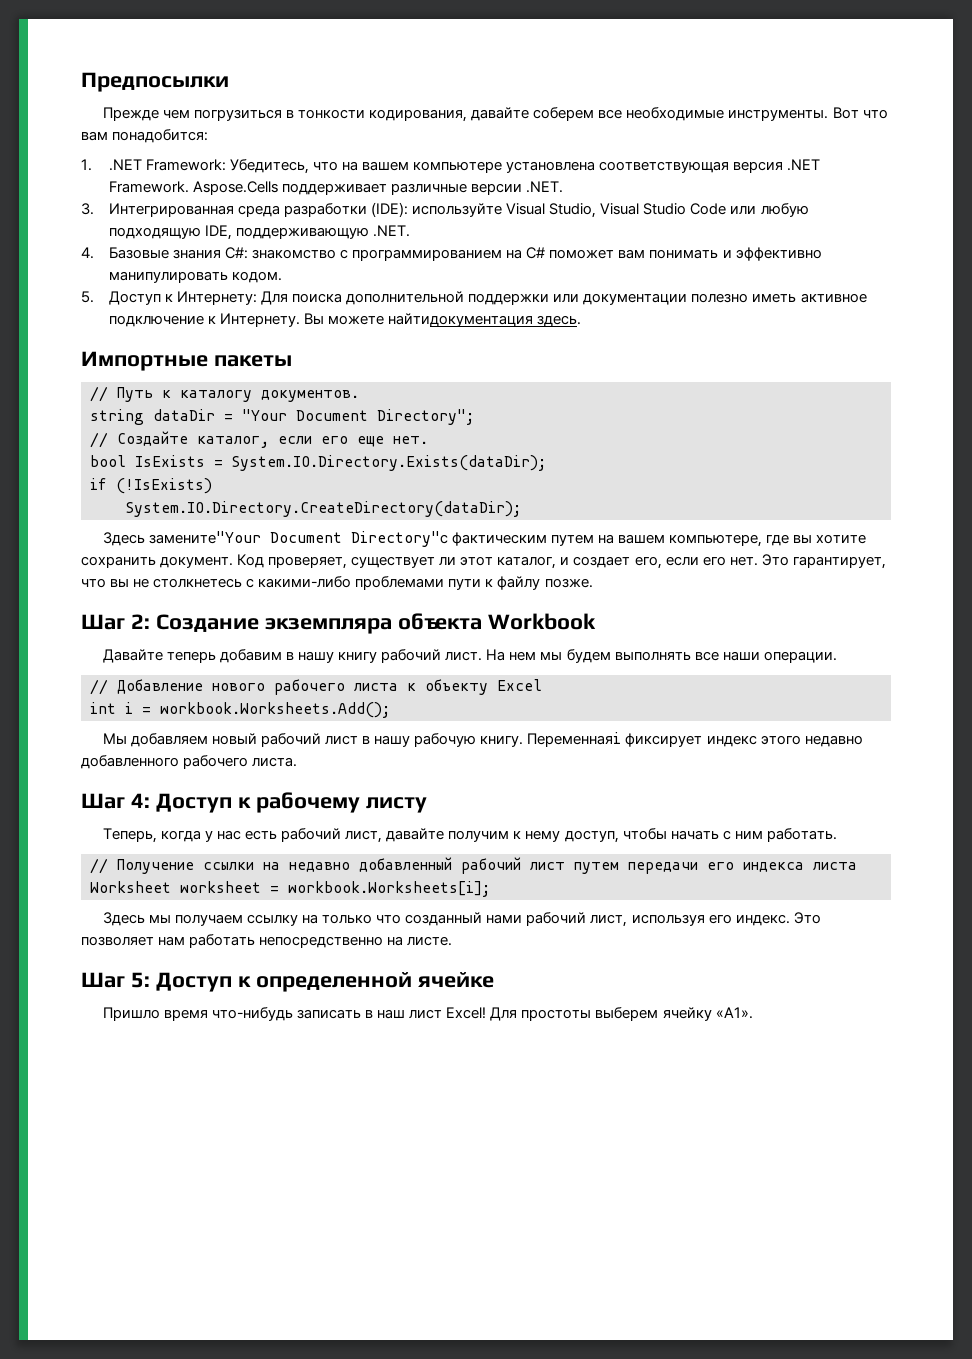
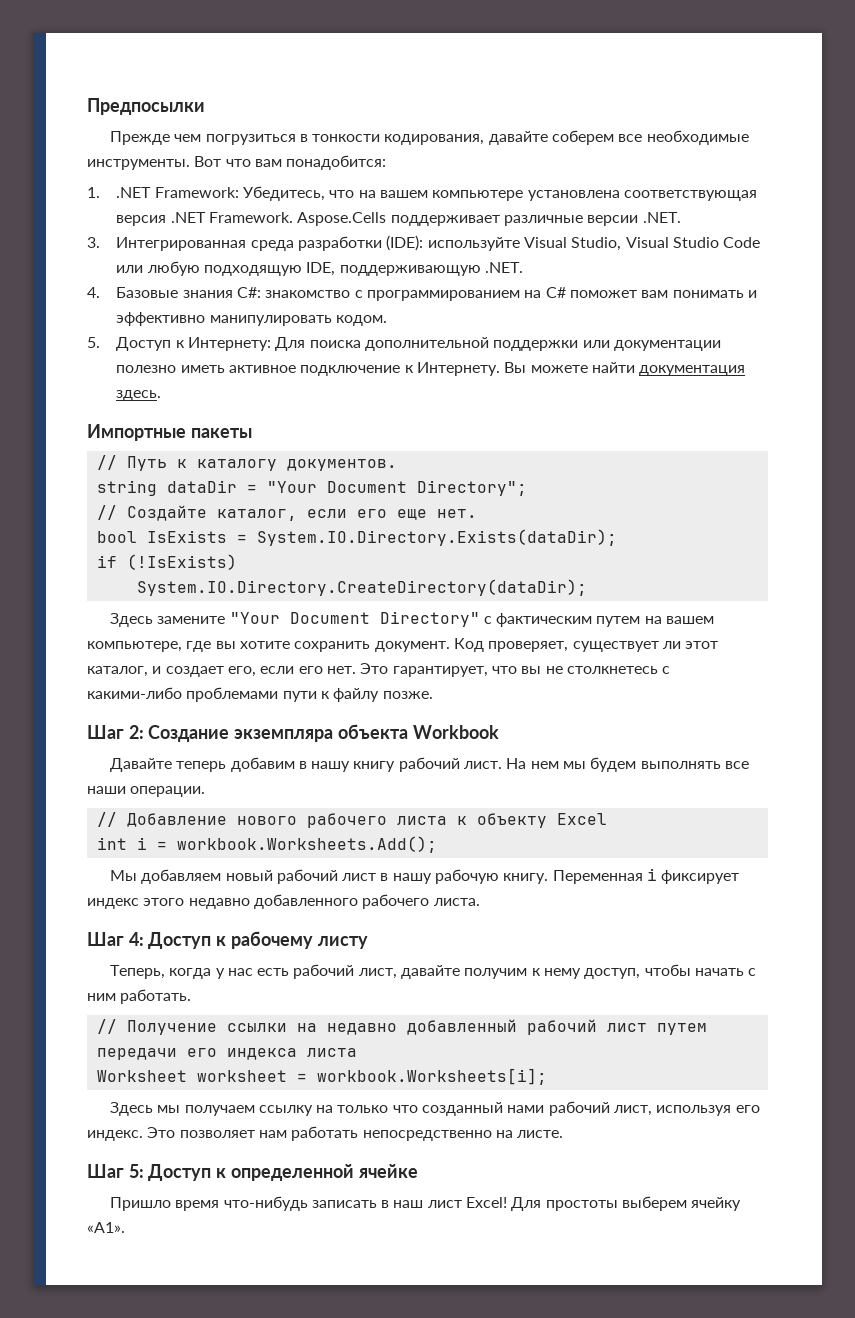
- Вы можете найтидокументация здесь.
+ Вы можете найти документация здесь.
- Здесь замените"Your Document Directory"с фактическим путем на вашем компьютере, где вы хотите сохранить документ.
+ Здесь замените "Your Document Directory" с фактическим путем на вашем компьютере, где вы хотите сохранить документ.
- Переменнаяi фиксирует индекс этого недавно добавленного рабочего листа.
+ Переменная i фиксирует индекс этого недавно добавленного рабочего листа.

